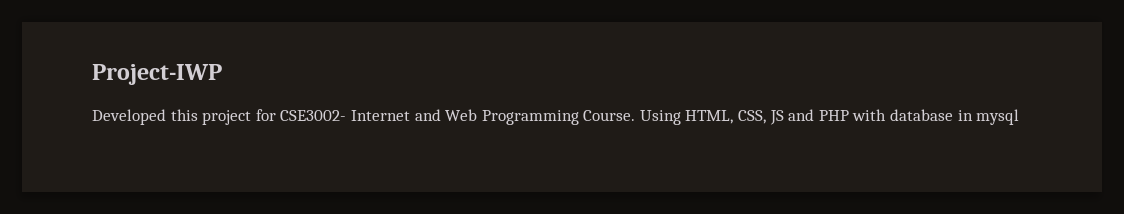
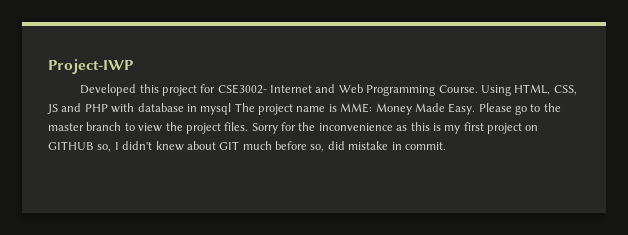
- Using HTML, CSS, JS and PHP with database in mysql
+ Using HTML, CSS, JS and PHP with database in mysql The project name is MME: Money Made Easy. Please go to the master branch to view the project files. Sorry for the inconvenience as this is my first project on GITHUB so, I didn't knew about GIT much before so, did mistake in commit.

